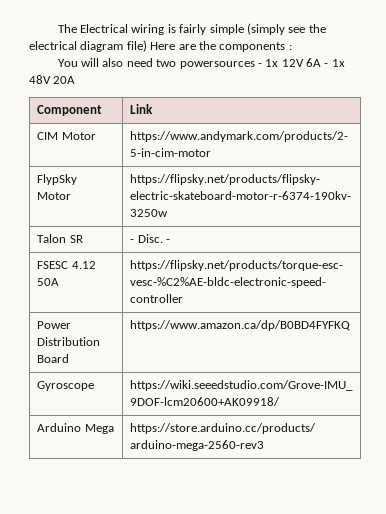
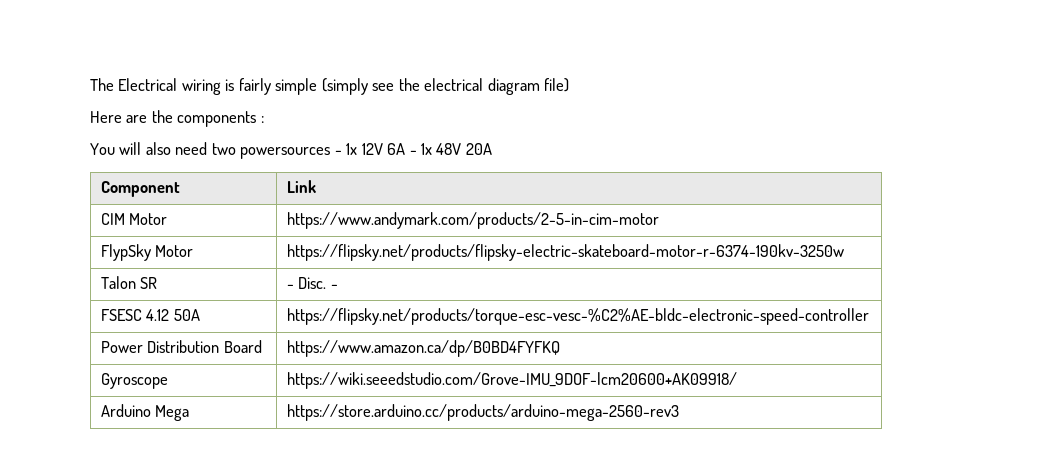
- The Electrical wiring is fairly simple (simply see the electrical diagram file) Here are the components :
+ The Electrical wiring is fairly simple (simply see the electrical diagram file)
+ Here are the components :

